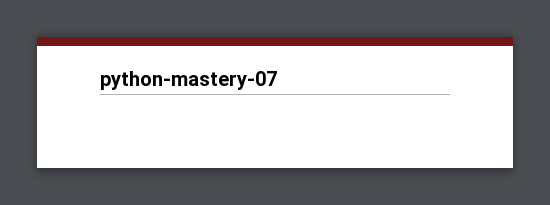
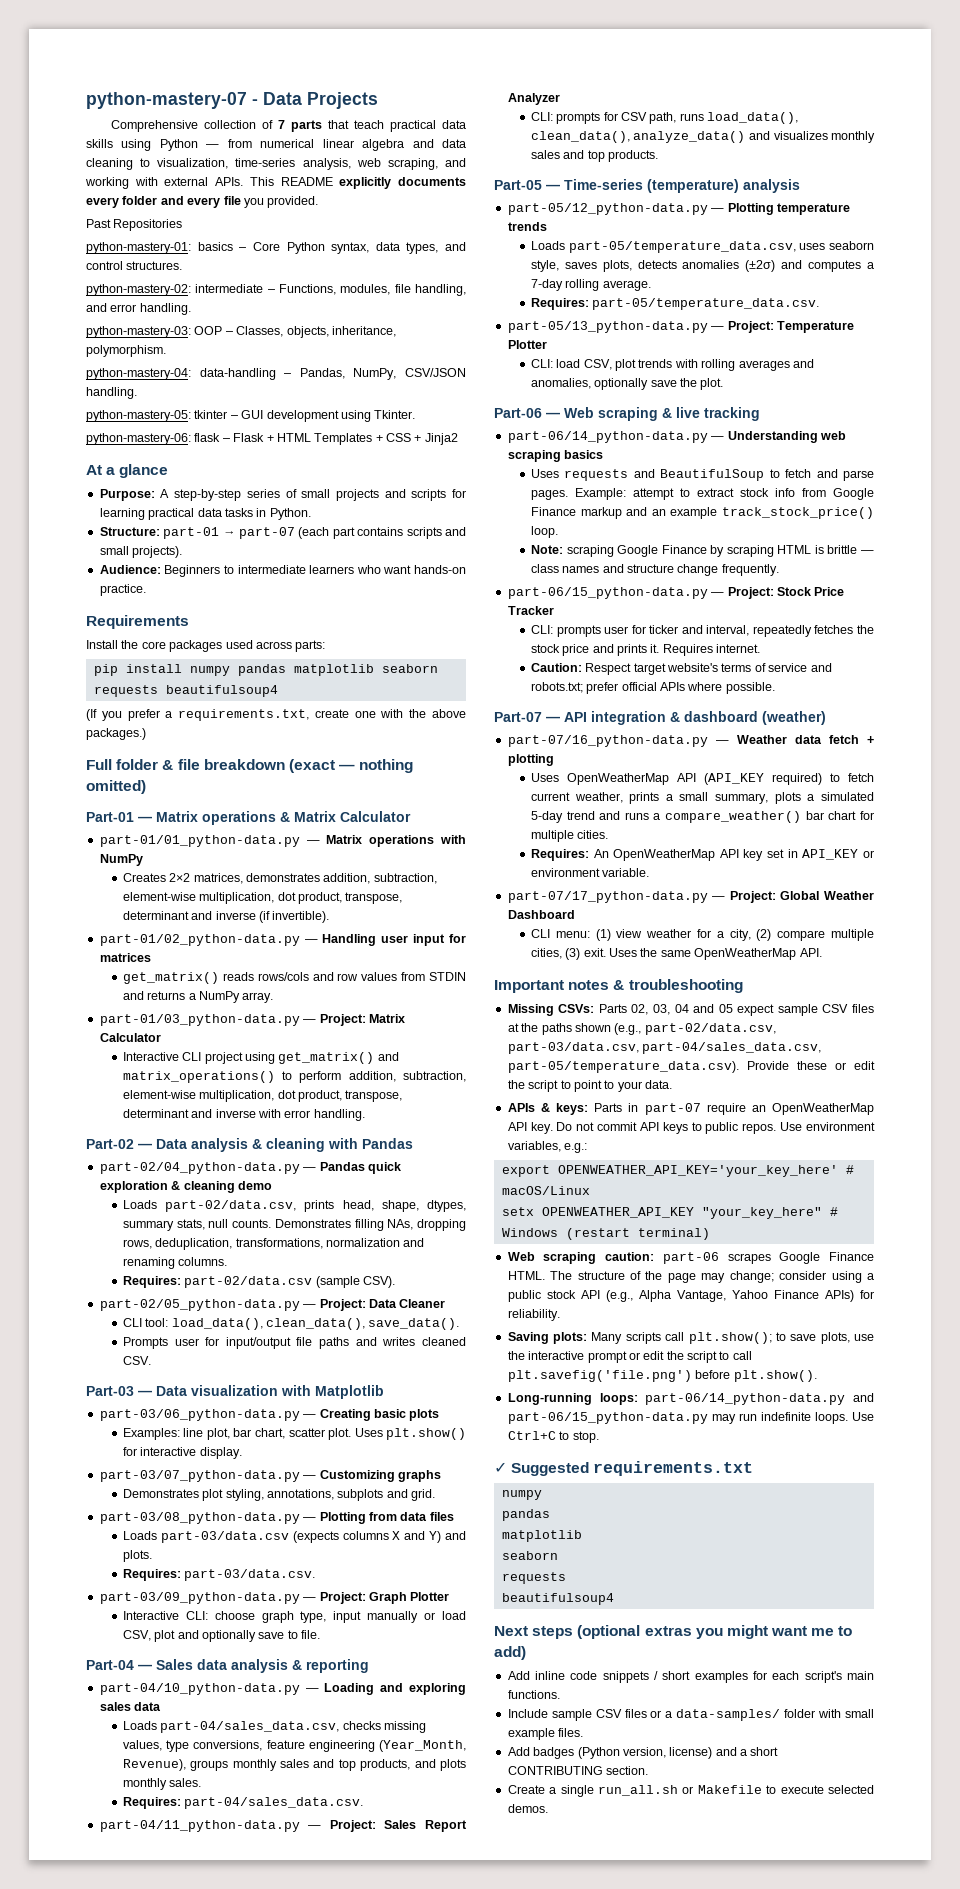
- python-mastery-07
+ python-mastery-07 - Data Projects
+ Comprehensive collection of 7 parts that teach practical data skills using Python — from numerical linear algebra and data cleaning to visualization, time-series analysis, web scraping, and working with external APIs. This README explicitly documents every folder and every file you provided.
+ Past Repositories
+ python-mastery-01: basics – Core Python syntax, data types, and control structures.
+ python-mastery-02: intermediate – Functions, modules, file handling, and error handling.
+ python-mastery-03: OOP – Classes, objects, inheritance, polymorphism.
+ python-mastery-04: data-handling – Pandas, NumPy, CSV/JSON handling.
+ python-mastery-05: tkinter – GUI development using Tkinter.
+ python-mastery-06: flask – Flask + HTML Templates + CSS + Jinja2
+ At a glance
+ Purpose: A step-by-step series of small projects and scripts for learning practical data tasks in Python.
+ Structure: part-01 → part-07 (each part contains scripts and small projects).
+ Audience: Beginners to intermediate learners who want hands-on practice.
+ Requirements
+ Install the core packages used across parts:
+ pip install numpy pandas matplotlib seaborn requests beautifulsoup4
+ (If you prefer a requirements.txt, create one with the above packages.)
+ Full folder & file breakdown (exact — nothing omitted)
+ Part-01 — Matrix operations & Matrix Calculator
+ part-01/01_python-data.py — Matrix operations with NumPy
+ Creates 2×2 matrices, demonstrates addition, subtraction, element-wise multiplication, dot product, transpose, determinant and inverse (if invertible).
+ part-01/02_python-data.py — Handling user input for matrices
+ get_matrix() reads rows/cols and row values from STDIN and returns a NumPy array.
+ part-01/03_python-data.py — Project: Matrix Calculator
+ Interactive CLI project using get_matrix() and matrix_operations() to perform addition, subtraction, element-wise multiplication, dot product, transpose, determinant and inverse with error handling.
+ Part-02 — Data analysis & cleaning with Pandas
+ part-02/04_python-data.py — Pandas quick exploration & cleaning demo
+ Loads part-02/data.csv, prints head, shape, dtypes, summary stats, null counts. Demonstrates filling NAs, dropping rows, deduplication, transformations, normalization and renaming columns.
+ Requires: part-02/data.csv (sample CSV).
+ part-02/05_python-data.py — Project: Data Cleaner
+ CLI tool: load_data(), clean_data(), save_data().
+ Prompts user for input/output file paths and writes cleaned CSV.
+ Part-03 — Data visualization with Matplotlib
+ part-03/06_python-data.py — Creating basic plots
+ Examples: line plot, bar chart, scatter plot. Uses plt.show() for interactive display.
+ part-03/07_python-data.py — Customizing graphs
+ Demonstrates plot styling, annotations, subplots and grid.
+ part-03/08_python-data.py — Plotting from data files
+ Loads part-03/data.csv (expects columns X and Y) and plots.
+ Requires: part-03/data.csv.
+ part-03/09_python-data.py — Project: Graph Plotter
+ Interactive CLI: choose graph type, input manually or load CSV, plot and optionally save to file.
+ Part-04 — Sales data analysis & reporting
+ part-04/10_python-data.py — Loading and exploring sales data
+ Loads part-04/sales_data.csv, checks missing values, type conversions, feature engineering (Year_Month, Revenue), groups monthly sales and top products, and plots monthly sales.
+ Requires: part-04/sales_data.csv.
+ part-04/11_python-data.py — Project: Sales Report Analyzer
+ CLI: prompts for CSV path, runs load_data(), clean_data(), analyze_data() and visualizes monthly sales and top products.
+ Part-05 — Time-series (temperature) analysis
+ part-05/12_python-data.py — Plotting temperature trends
+ Loads part-05/temperature_data.csv, uses seaborn style, saves plots, detects anomalies (±2σ) and computes a 7-day rolling average.
+ Requires: part-05/temperature_data.csv.
+ part-05/13_python-data.py — Project: Temperature Plotter
+ CLI: load CSV, plot trends with rolling averages and anomalies, optionally save the plot.
+ Part-06 — Web scraping & live tracking
+ part-06/14_python-data.py — Understanding web scraping basics
+ Uses requests and BeautifulSoup to fetch and parse pages. Example: attempt to extract stock info from Google Finance markup and an example track_stock_price() loop.
+ Note: scraping Google Finance by scraping HTML is brittle — class names and structure change frequently.
+ part-06/15_python-data.py — Project: Stock Price Tracker
+ CLI: prompts user for ticker and interval, repeatedly fetches the stock price and prints it. Requires internet.
+ Caution: Respect target website's terms of service and robots.txt; prefer official APIs where possible.
+ Part-07 — API integration & dashboard (weather)
+ part-07/16_python-data.py — Weather data fetch + plotting
+ Uses OpenWeatherMap API (API_KEY required) to fetch current weather, prints a small summary, plots a simulated 5-day trend and runs a compare_weather() bar chart for multiple cities.
+ Requires: An OpenWeatherMap API key set in API_KEY or environment variable.
+ part-07/17_python-data.py — Project: Global Weather Dashboard
+ CLI menu: (1) view weather for a city, (2) compare multiple cities, (3) exit. Uses the same OpenWeatherMap API.
+ Important notes & troubleshooting
+ Missing CSVs: Parts 02, 03, 04 and 05 expect sample CSV files at the paths shown (e.g., part-02/data.csv, part-03/data.csv, part-04/sales_data.csv, part-05/temperature_data.csv). Provide these or edit the script to point to your data.
+ APIs & keys: Parts in part-07 require an OpenWeatherMap API key. Do not commit API keys to public repos. Use environment variables, e.g.:
+ export OPENWEATHER_API_KEY='your_key_here' # macOS/Linux
+ setx OPENWEATHER_API_KEY "your_key_here" # Windows (restart terminal)
+ Web scraping caution: part-06 scrapes Google Finance HTML. The structure of the page may change; consider using a public stock API (e.g., Alpha Vantage, Yahoo Finance APIs) for reliability.
+ Saving plots: Many scripts call plt.show(); to save plots, use the interactive prompt or edit the script to call plt.savefig('file.png') before plt.show().
+ Long-running loops: part-06/14_python-data.py and part-06/15_python-data.py may run indefinite loops. Use Ctrl+C to stop.
+ ✓ Suggested requirements.txt
+ numpy
+ pandas
+ matplotlib
+ seaborn
+ requests
+ beautifulsoup4
+ Next steps (optional extras you might want me to add)
+ Add inline code snippets / short examples for each script's main functions.
+ Include sample CSV files or a data-samples/ folder with small example files.
+ Add badges (Python version, license) and a short CONTRIBUTING section.
+ Create a single run_all.sh or Makefile to execute selected demos.

